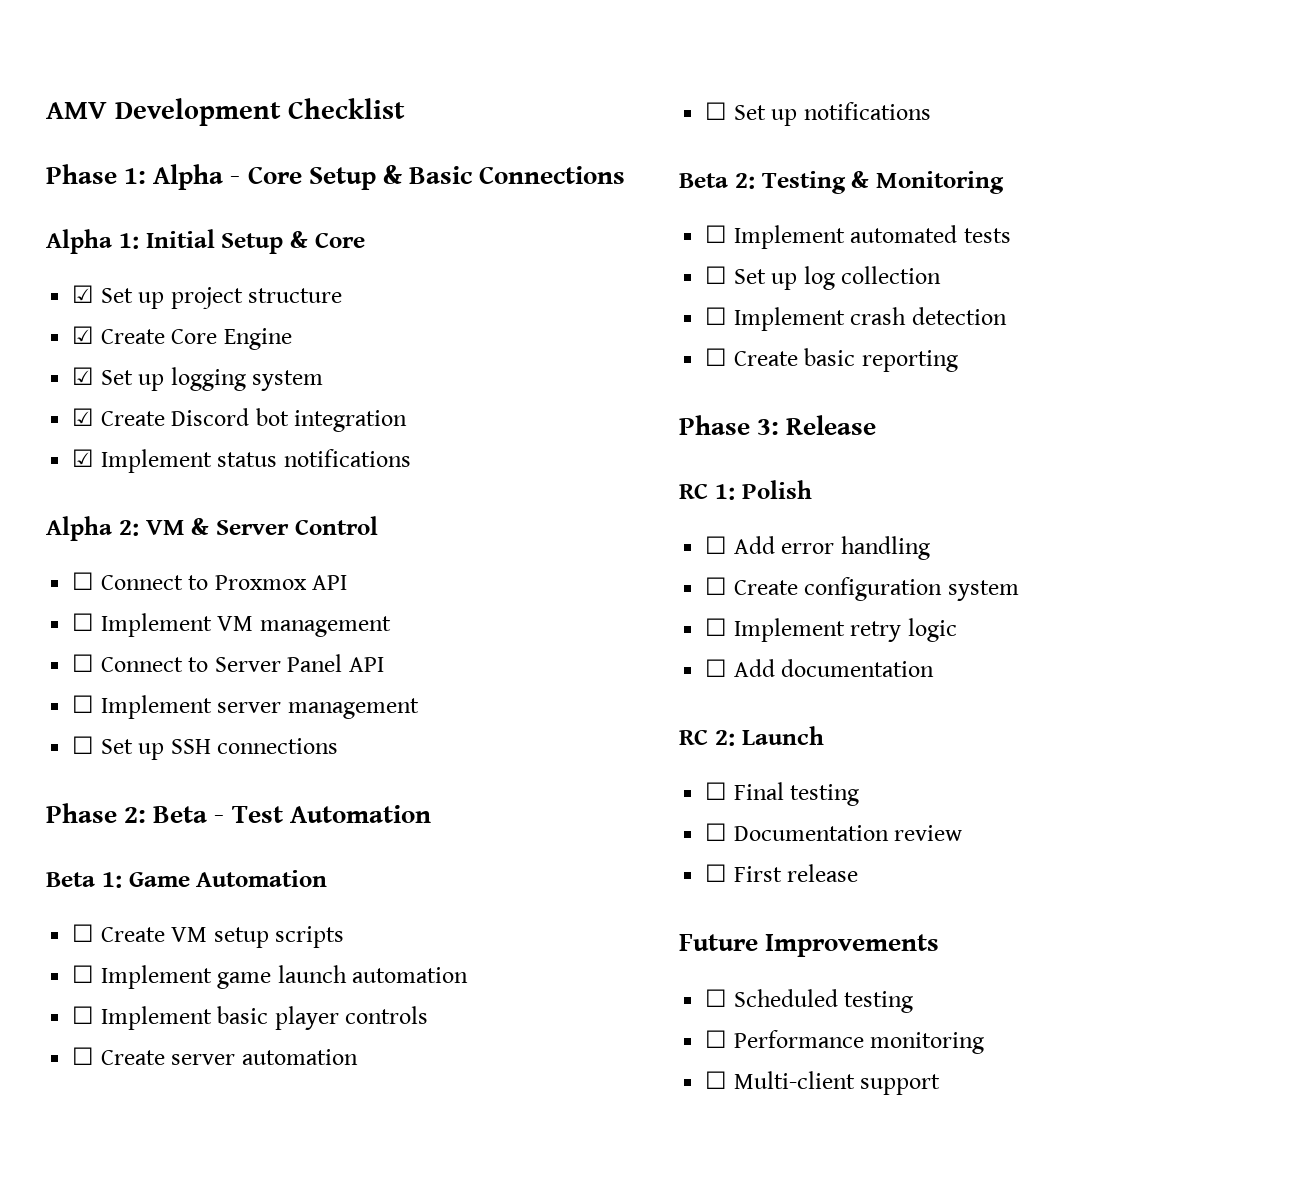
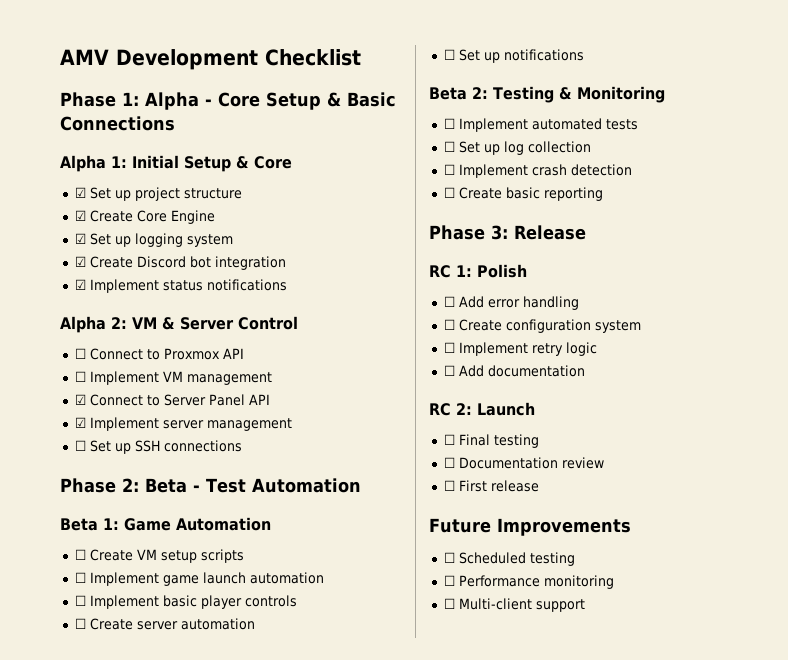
- ☐ Connect to Server Panel API
+ ☑ Connect to Server Panel API
- ☐ Implement server management
+ ☑ Implement server management

